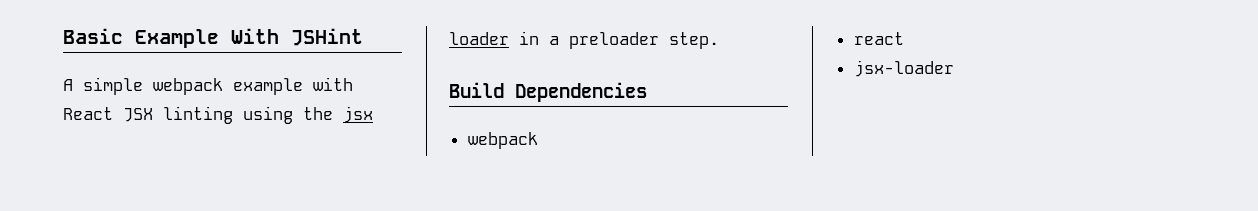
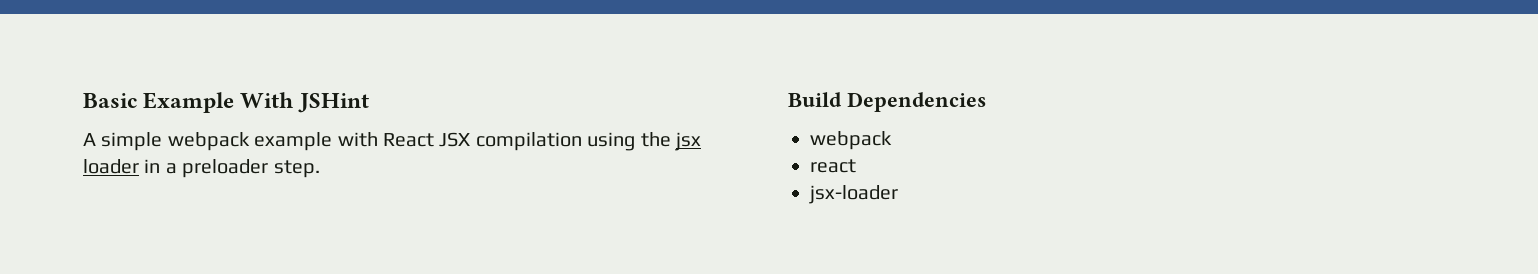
- A simple webpack example with React JSX linting using the jsx loader in a preloader step.
+ A simple webpack example with React JSX compilation using the jsx loader in a preloader step.

